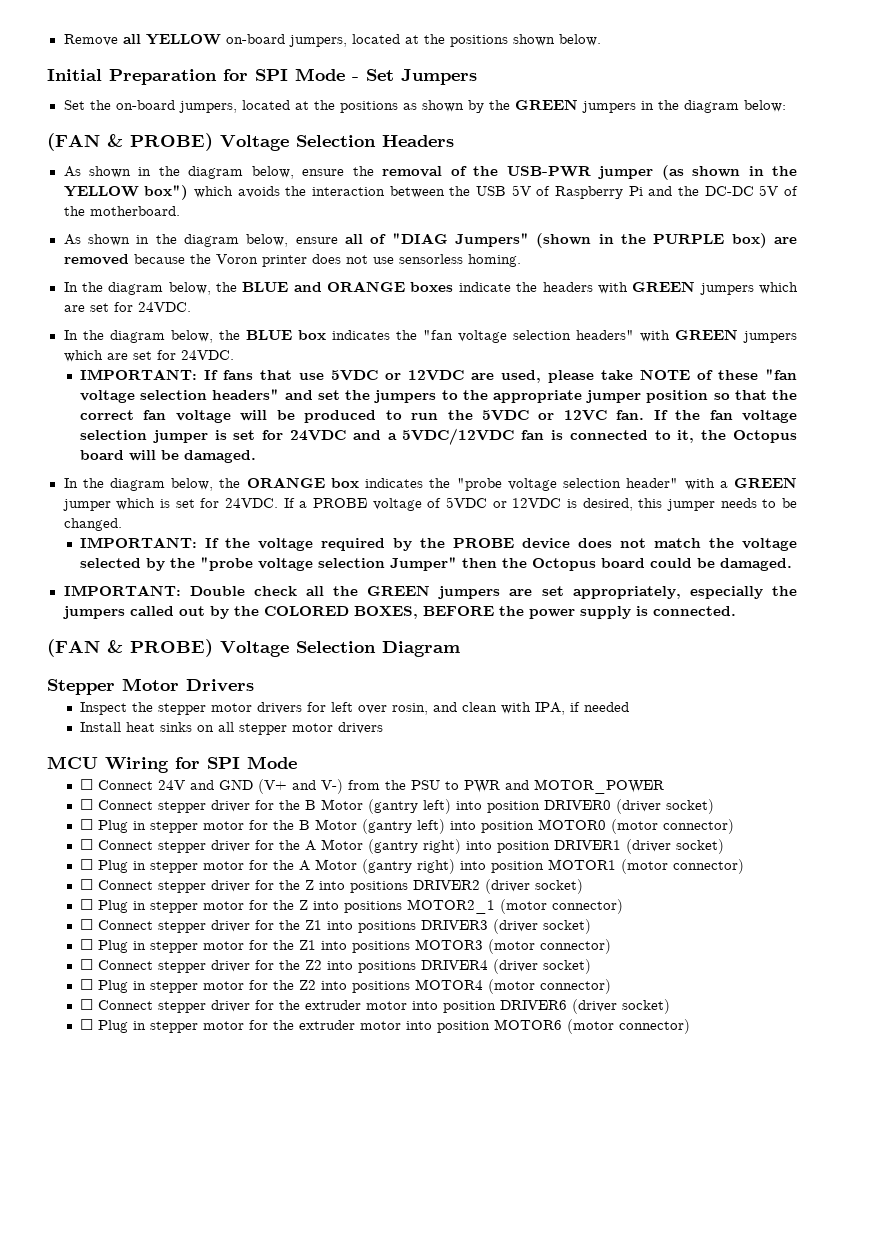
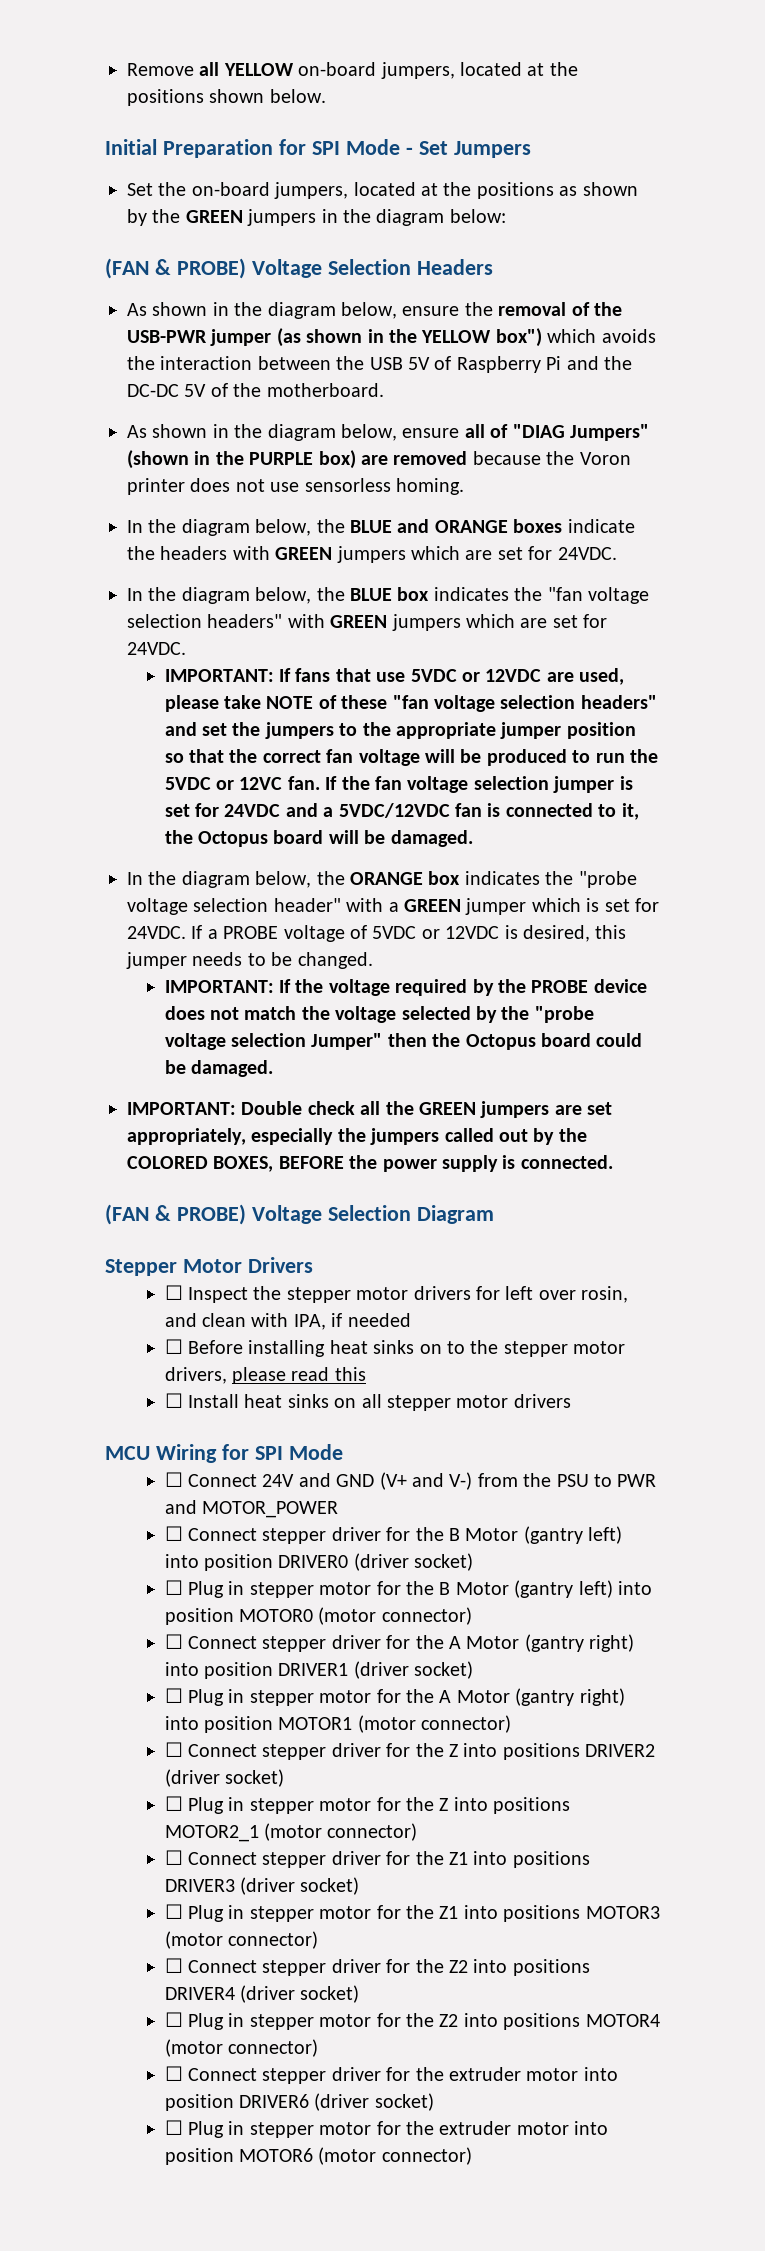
- Inspect the stepper motor drivers for left over rosin, and clean with IPA, if needed
+ ☐ Inspect the stepper motor drivers for left over rosin, and clean with IPA, if needed
- Install heat sinks on all stepper motor drivers
+ ☐ Before installing heat sinks on to the stepper motor drivers, please read this
+ ☐ Install heat sinks on all stepper motor drivers

